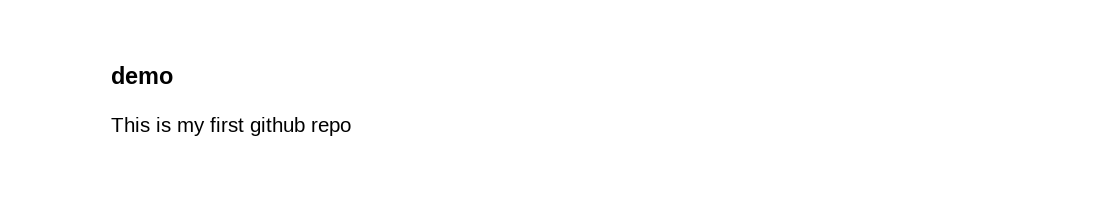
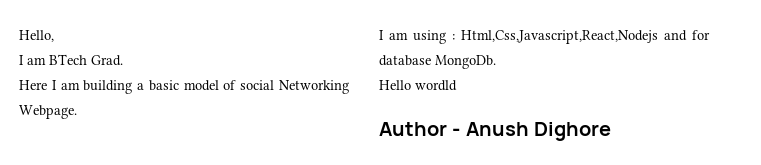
- demo
- This is my first github repo
+ Hello,
+ I am BTech Grad.
+ Here I am building a basic model of social Networking Webpage.
+ I am using : Html,Css,Javascript,React,Nodejs and for database MongoDb.
+ Hello wordld
+ Author - Anush Dighore

